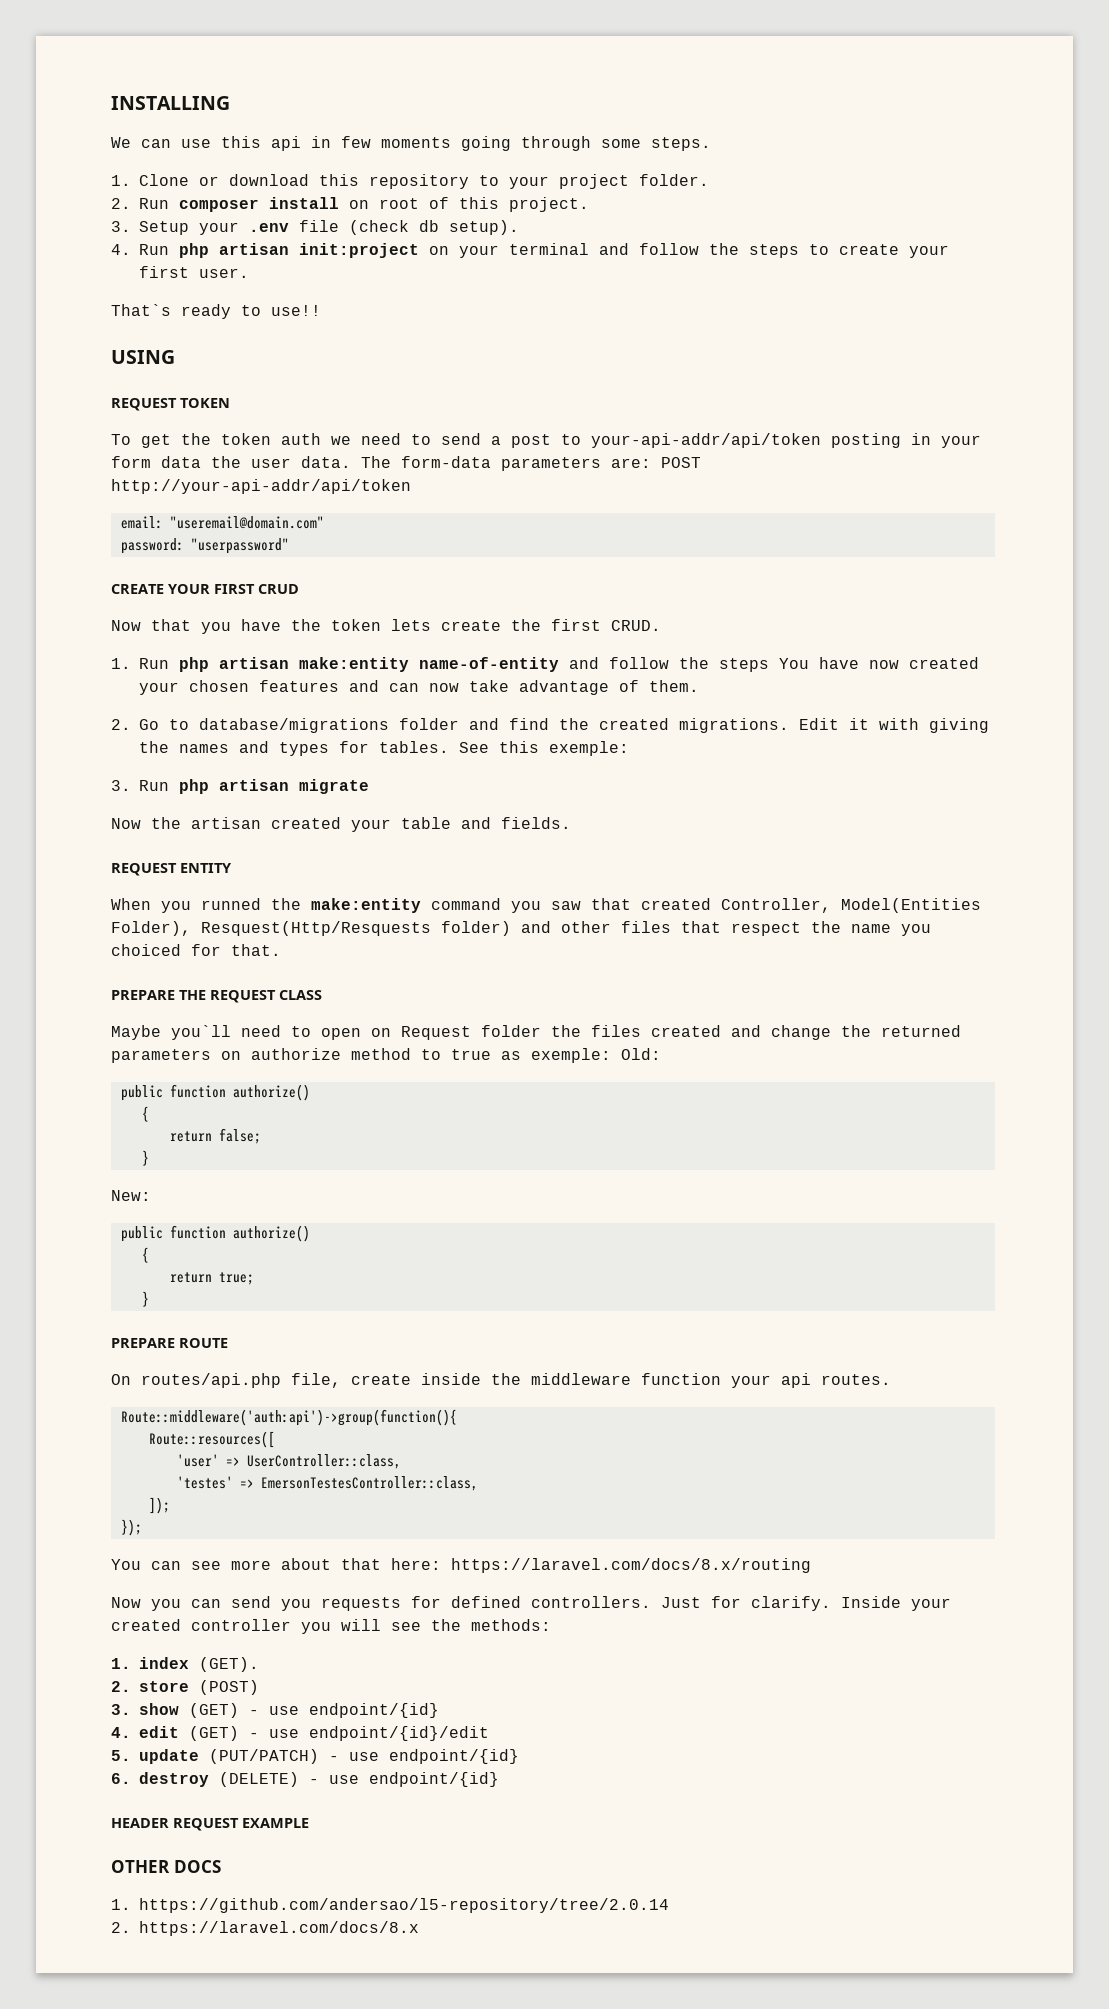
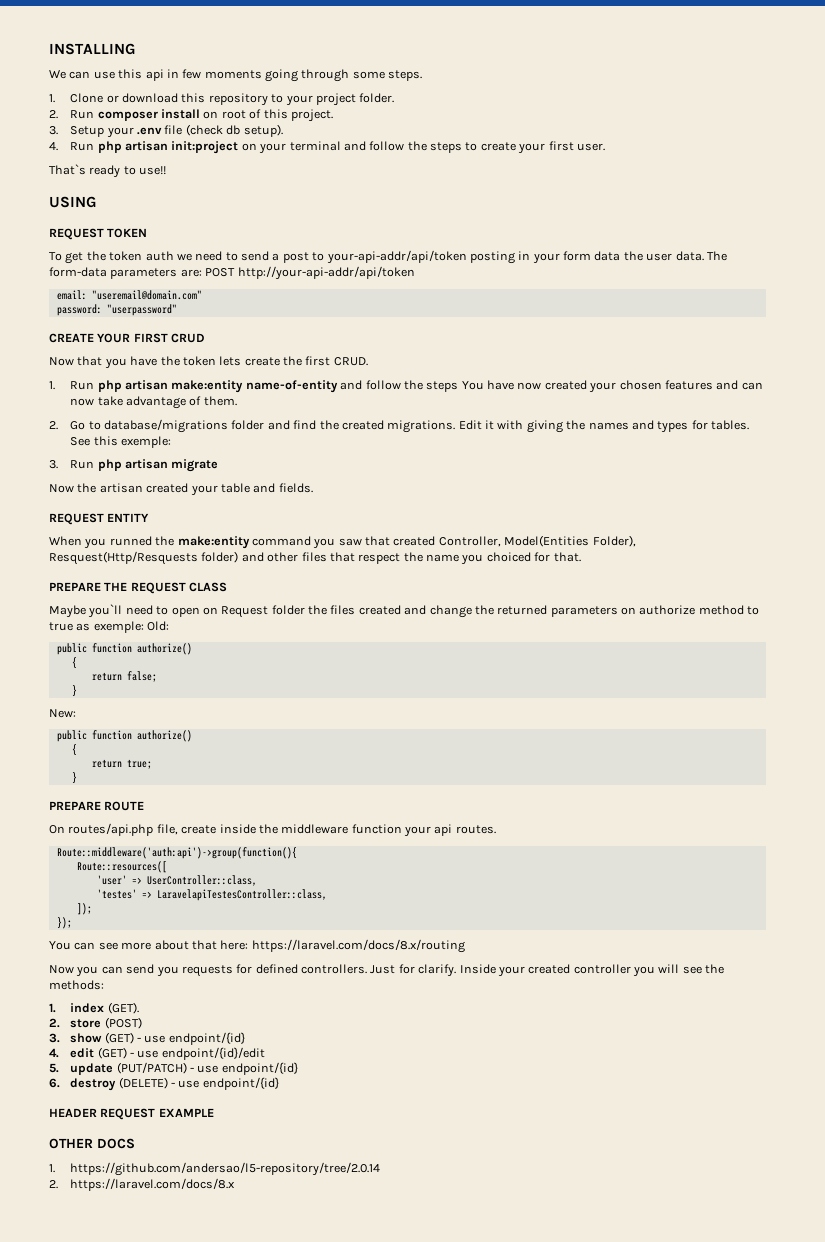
- 'testes' => EmersonTestesController::class,
+ 'testes' => LaravelapiTestesController::class,

